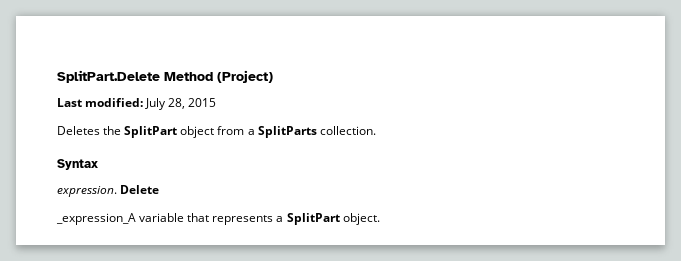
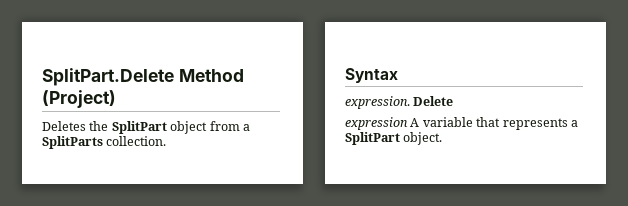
- Last modified: July 28, 2015
- _expression_A variable that represents a SplitPart object.
+ expression A variable that represents a SplitPart object.

